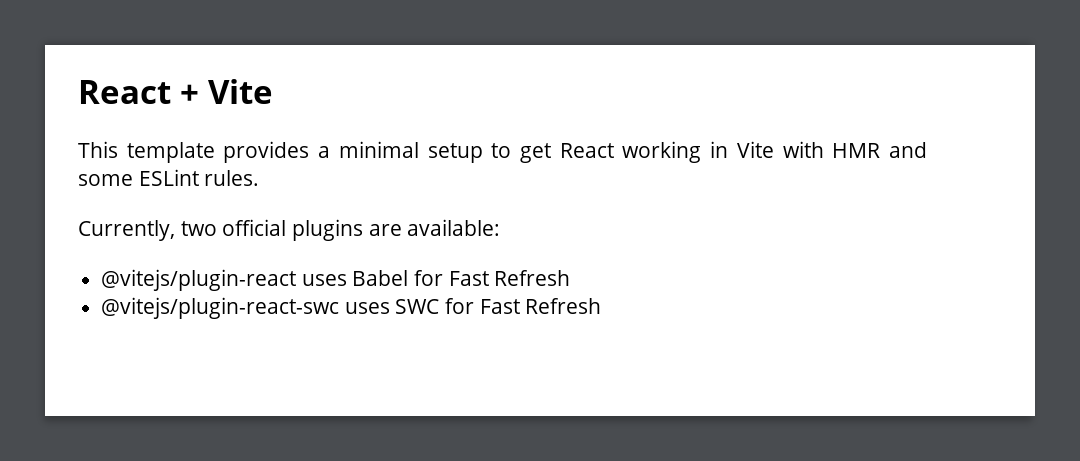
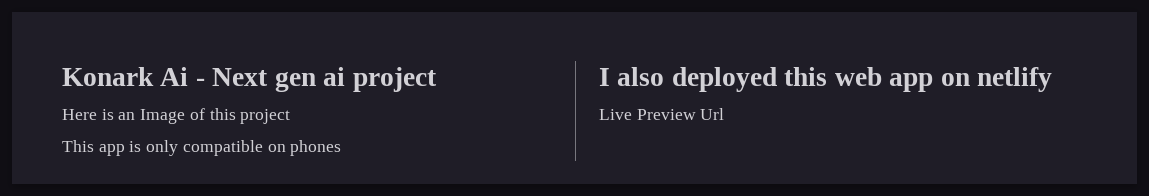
- React + Vite
- This template provides a minimal setup to get React working in Vite with HMR and some ESLint rules.
- Currently, two official plugins are available:
- @vitejs/plugin-react uses Babel for Fast Refresh
- @vitejs/plugin-react-swc uses SWC for Fast Refresh
+ Konark Ai - Next gen ai project
+ Here is an Image of this project
+ This app is only compatible on phones
+ I also deployed this web app on netlify
+ Live Preview Url

